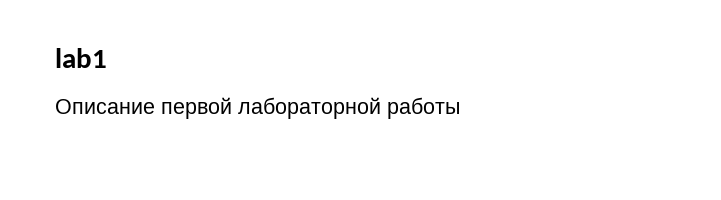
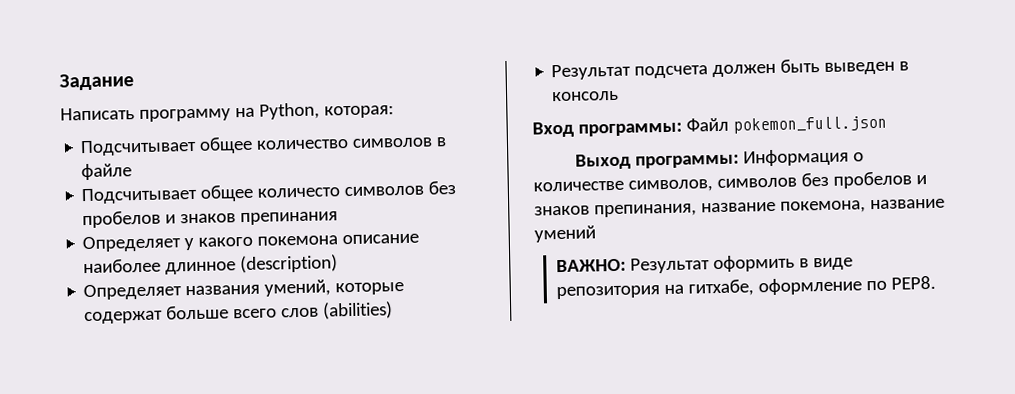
- lab1
- Описание первой лабораторной работы
+ Задание
+ Написать программу на Python, которая:
+ Подсчитывает общее количество символов в файле
+ Подсчитывает общее количесто символов без пробелов и знаков препинания
+ Определяет у какого покемона описание наиболее длинное (description)
+ Определяет названия умений, которые содержат больше всего слов (abilities)
+ Результат подсчета должен быть выведен в консоль
+ Вход программы: Файл pokemon_full.json
+ Выход программы: Информация о количестве символов, символов без пробелов и знаков препинания, название покемона, название умений
+ ВАЖНО: Результат оформить в виде репозитория на гитхабе, оформление по PEP8.

